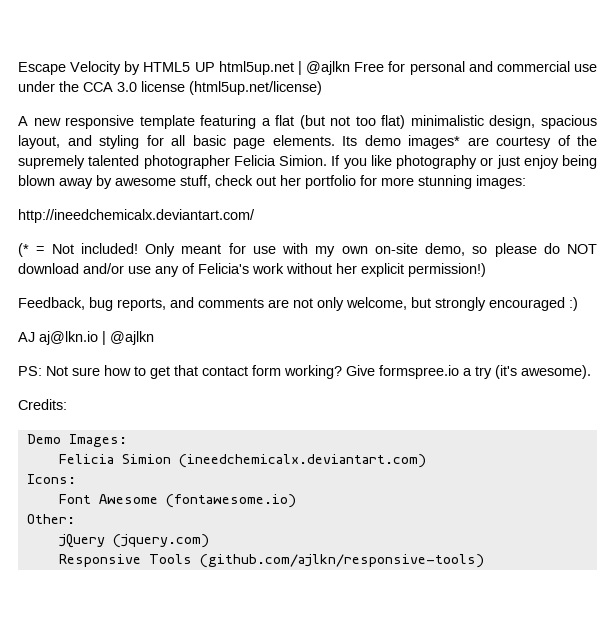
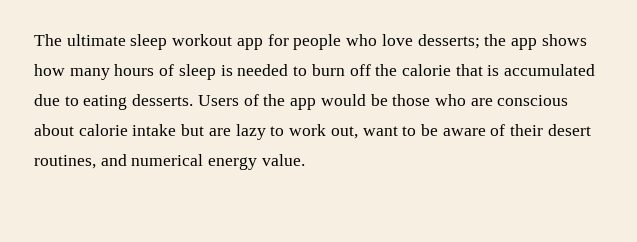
- Escape Velocity by HTML5 UP html5up.net | @ajlkn Free for personal and commercial use under the CCA 3.0 license (html5up.net/license)
- A new responsive template featuring a flat (but not too flat) minimalistic design, spacious layout, and styling for all basic page elements. Its demo images* are courtesy of the supremely talented photographer Felicia Simion. If you like photography or just enjoy being blown away by awesome stuff, check out her portfolio for more stunning images:
- http://ineedchemicalx.deviantart.com/
- (* = Not included! Only meant for use with my own on-site demo, so please do NOT download and/or use any of Felicia's work without her explicit permission!)
- Feedback, bug reports, and comments are not only welcome, but strongly encouraged :)
- AJ aj@lkn.io | @ajlkn
- PS: Not sure how to get that contact form working? Give formspree.io a try (it's awesome).
- Credits:
- Demo Images:
- Felicia Simion (ineedchemicalx.deviantart.com)
- Icons:
- Font Awesome (fontawesome.io)
- Other:
- jQuery (jquery.com)
- Responsive Tools (github.com/ajlkn/responsive-tools)
+ The ultimate sleep workout app for people who love desserts; the app shows how many hours of sleep is needed to burn off the calorie that is accumulated due to eating desserts. Users of the app would be those who are conscious about calorie intake but are lazy to work out, want to be aware of their desert routines, and numerical energy value.

